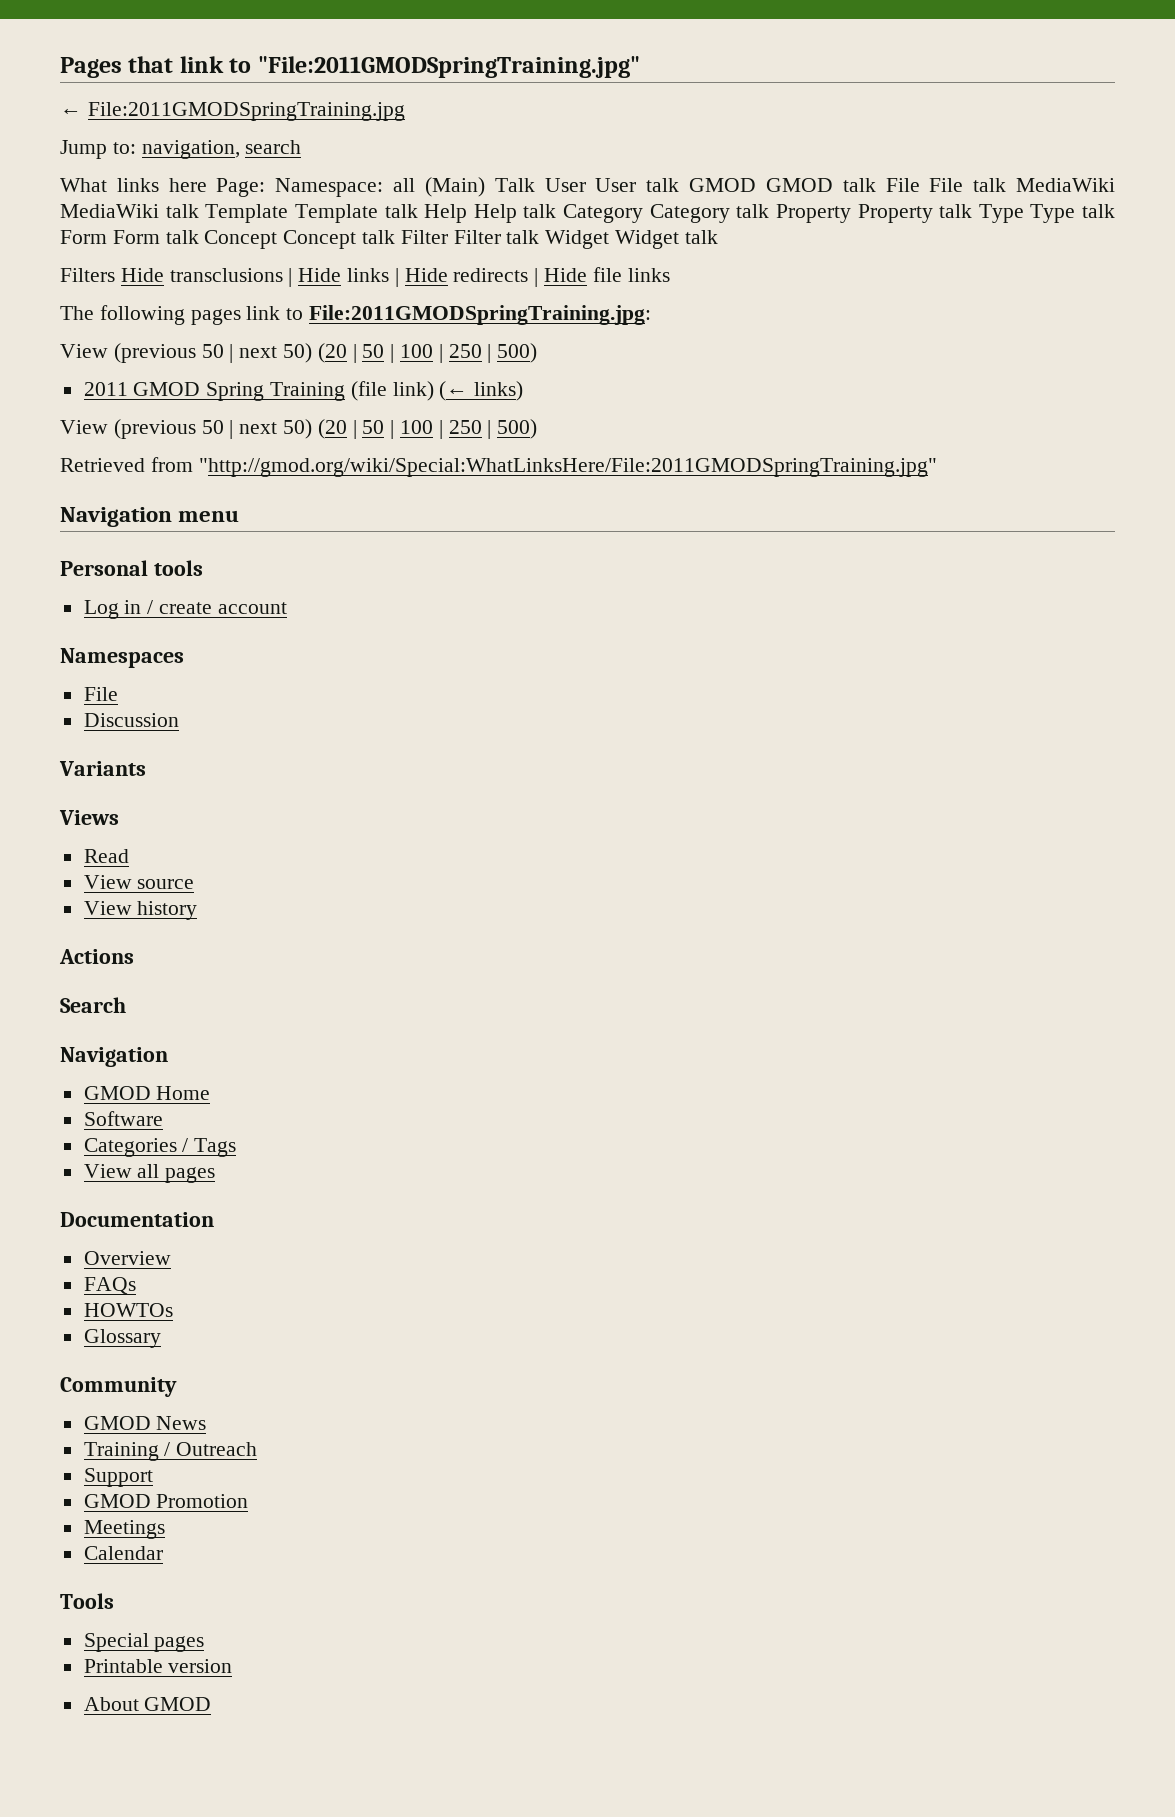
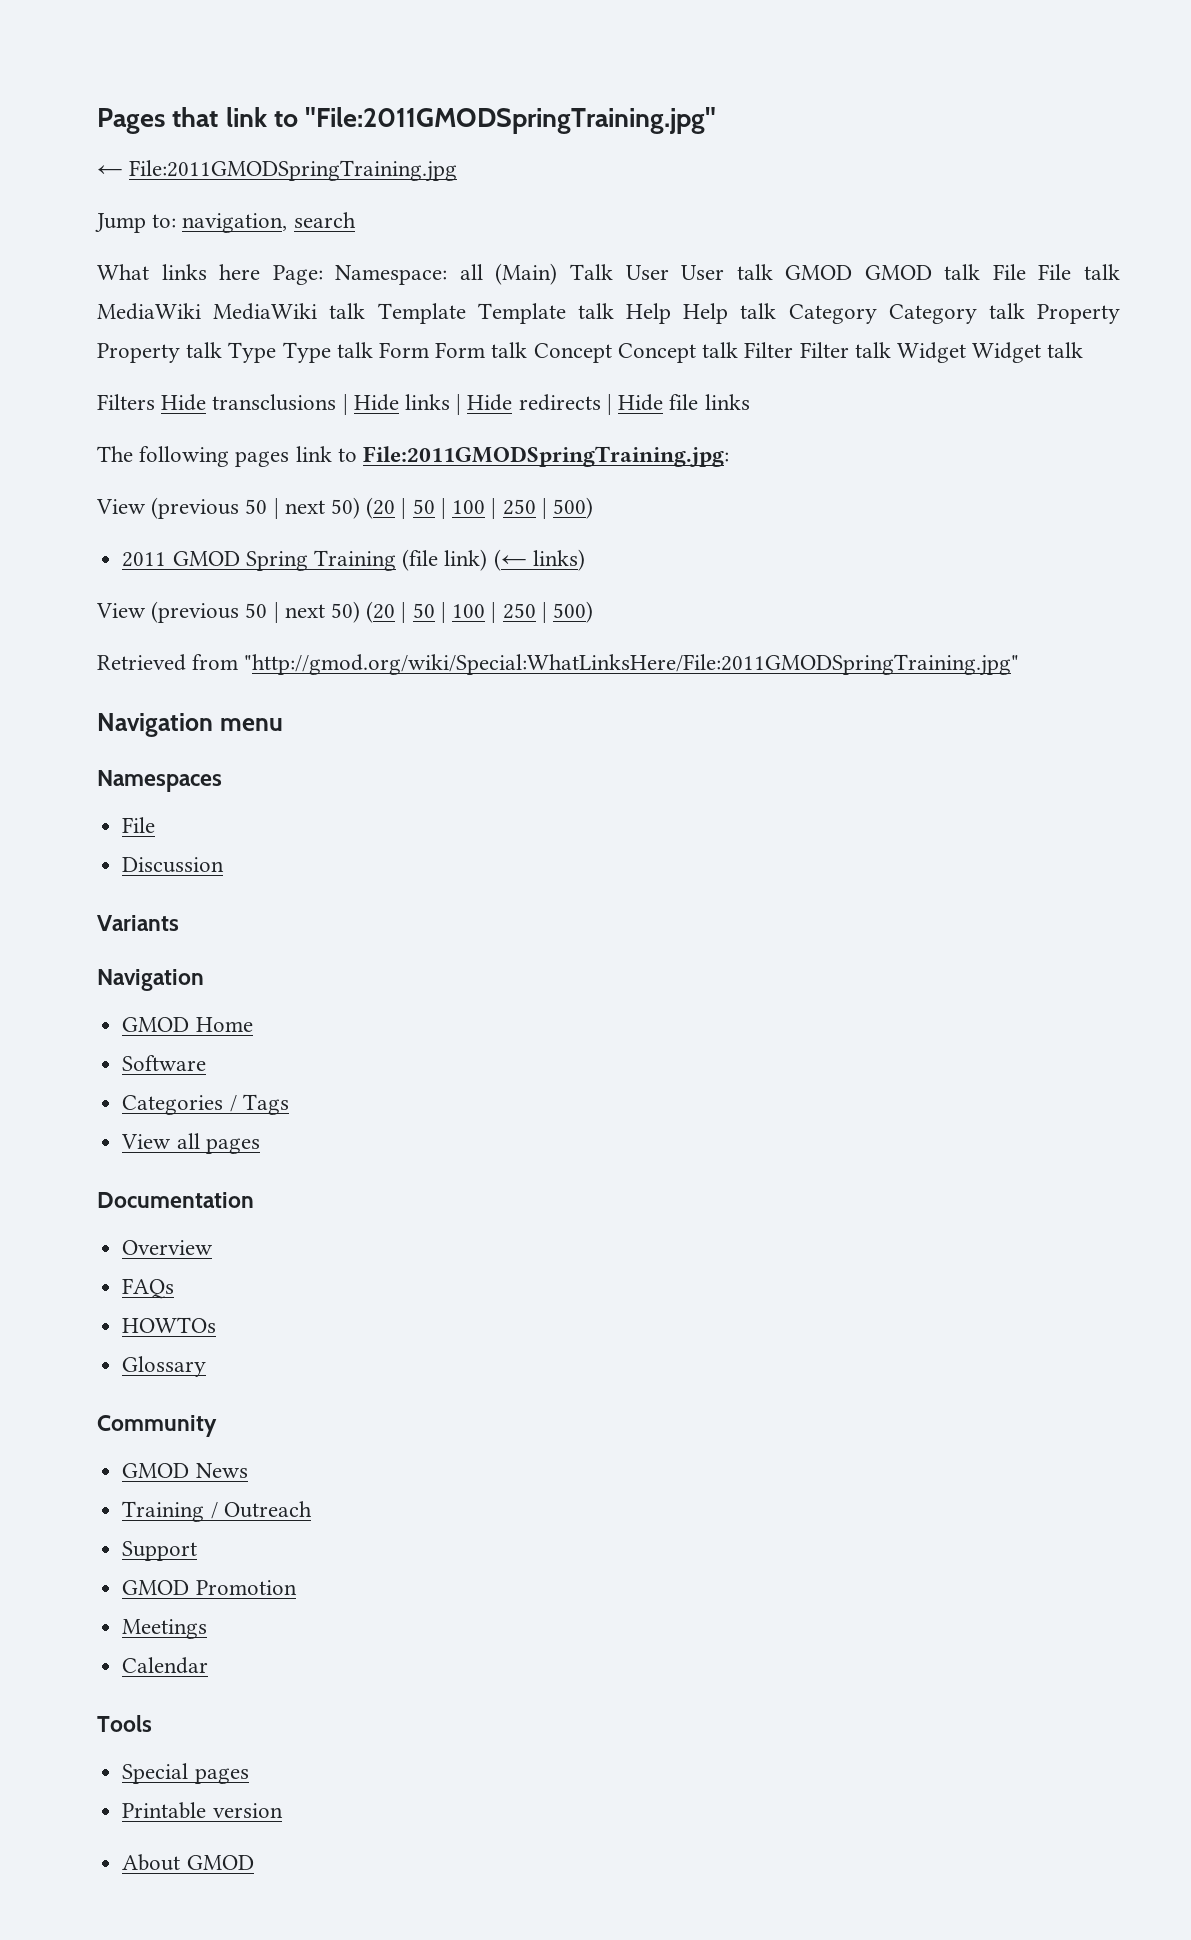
- Personal tools
- Log in / create account
  Namespaces
  File
  Discussion
  Variants
- Views
- Read
- View source
- View history
- Actions
- Search

